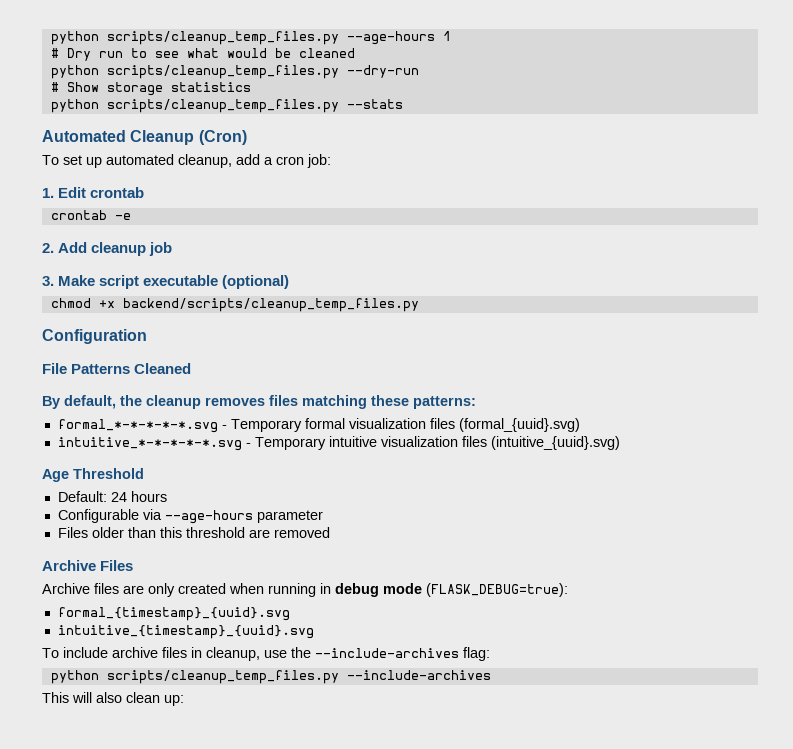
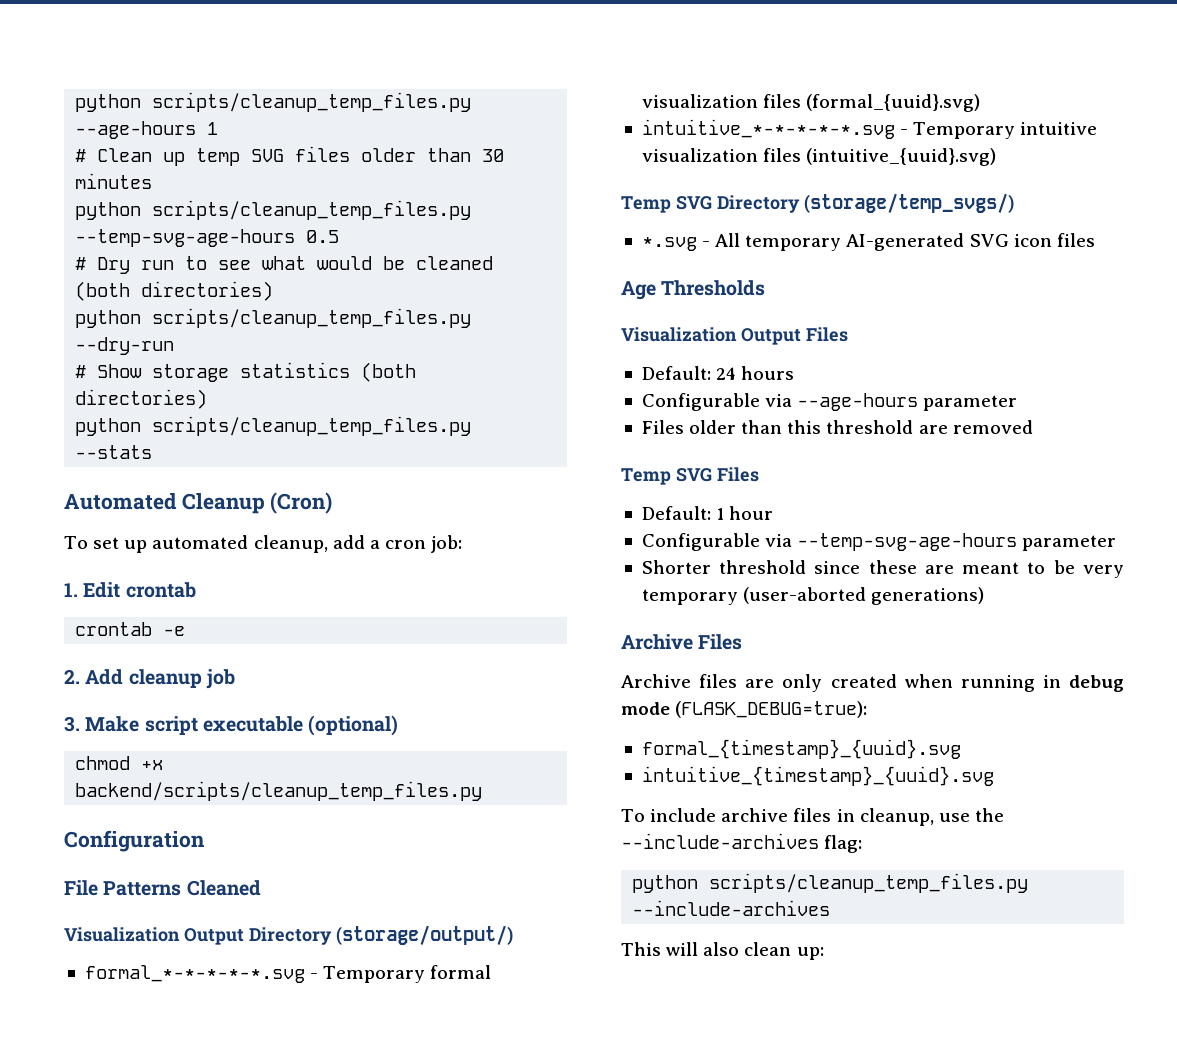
+ # Clean up temp SVG files older than 30 minutes
+ python scripts/cleanup_temp_files.py --temp-svg-age-hours 0.5
- # Dry run to see what would be cleaned
+ # Dry run to see what would be cleaned (both directories)
- # Show storage statistics
+ # Show storage statistics (both directories)
- By default, the cleanup removes files matching these patterns:
+ Visualization Output Directory (storage/output/)
- Age Threshold
+ Temp SVG Directory (storage/temp_svgs/)
+ *.svg - All temporary AI-generated SVG icon files
+ Age Thresholds
+ Visualization Output Files
+ Temp SVG Files
+ Default: 1 hour
+ Configurable via --temp-svg-age-hours parameter
+ Shorter threshold since these are meant to be very temporary (user-aborted generations)

